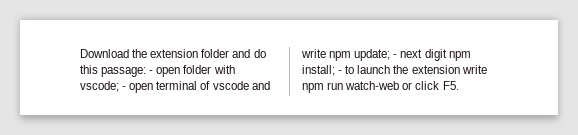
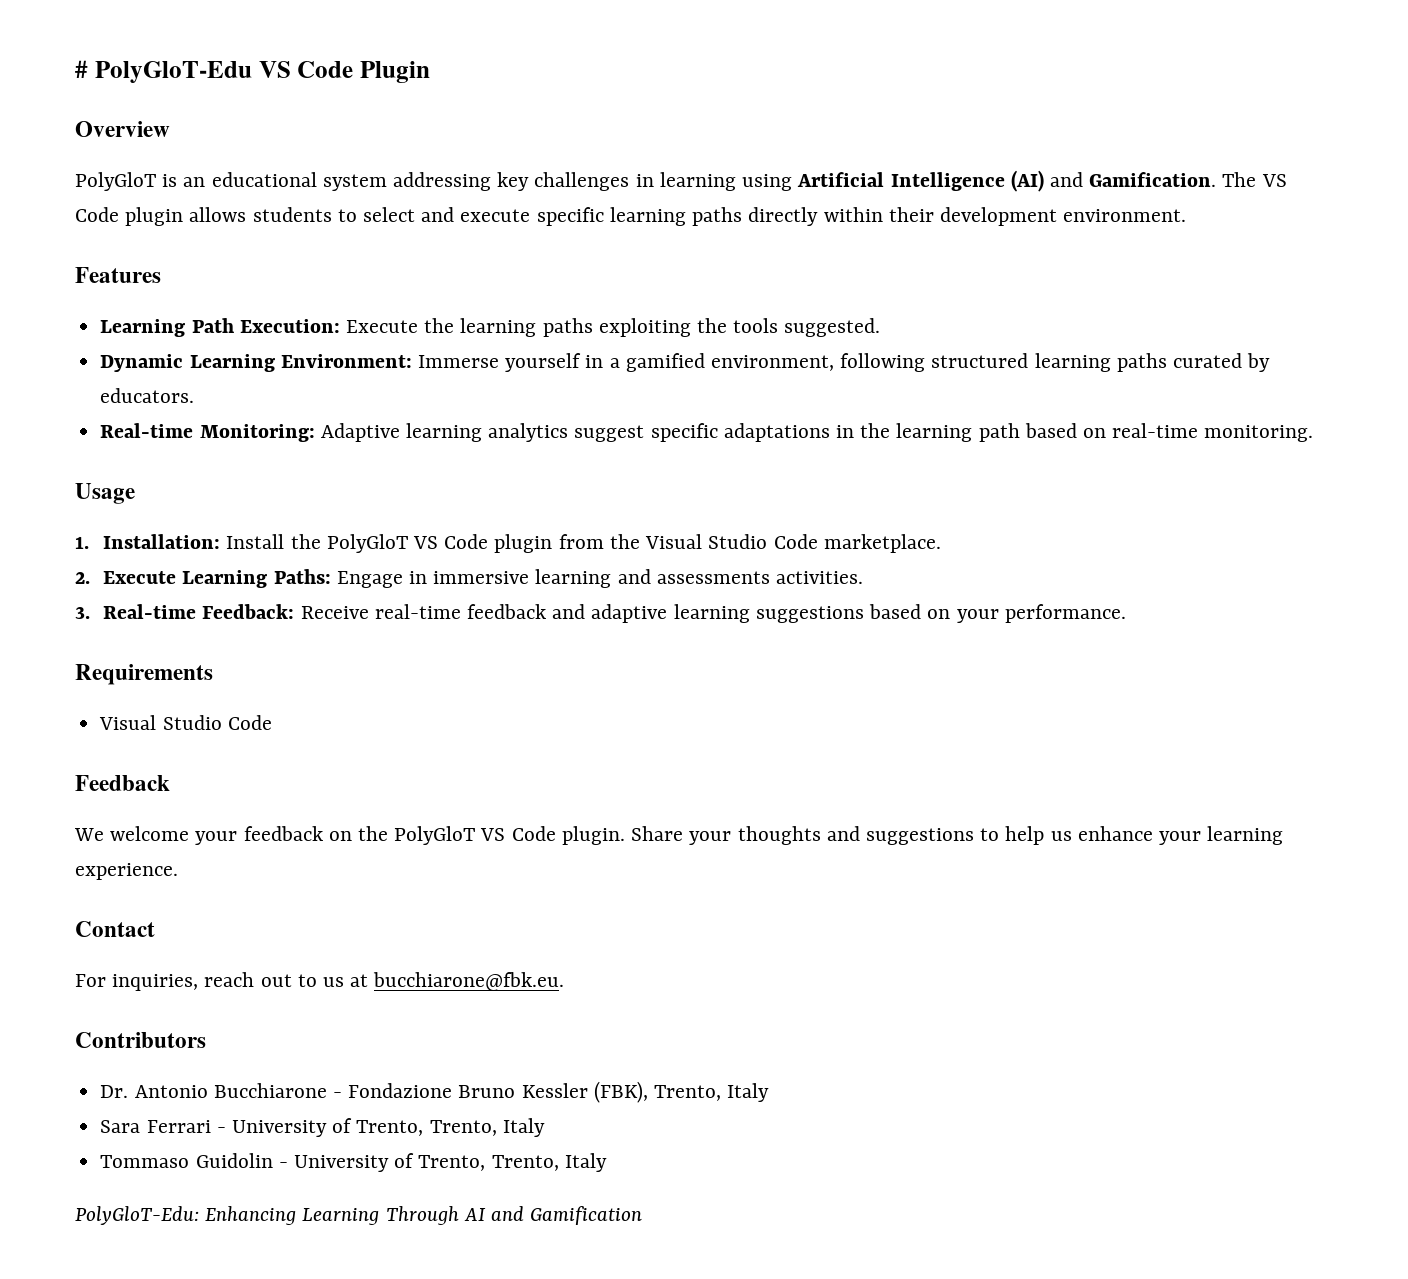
- Download the extension folder and do this passage: - open folder with vscode; - open terminal of vscode and write npm update; - next digit npm install; - to launch the extension write npm run watch-web or click F5.
+ # PolyGloT-Edu VS Code Plugin
+ Overview
+ PolyGloT is an educational system addressing key challenges in learning using Artificial Intelligence (AI) and Gamification. The VS Code plugin allows students to select and execute specific learning paths directly within their development environment.
+ Features
+ Learning Path Execution: Execute the learning paths exploiting the tools suggested.
+ Dynamic Learning Environment: Immerse yourself in a gamified environment, following structured learning paths curated by educators.
+ Real-time Monitoring: Adaptive learning analytics suggest specific adaptations in the learning path based on real-time monitoring.
+ Usage
+ 1. Installation: Install the PolyGloT VS Code plugin from the Visual Studio Code marketplace.
+ 2. Execute Learning Paths: Engage in immersive learning and assessments activities.
+ 3. Real-time Feedback: Receive real-time feedback and adaptive learning suggestions based on your performance.
+ Requirements
+ Visual Studio Code
+ Feedback
+ We welcome your feedback on the PolyGloT VS Code plugin. Share your thoughts and suggestions to help us enhance your learning experience.
+ Contact
+ For inquiries, reach out to us at bucchiarone@fbk.eu.
+ Contributors
+ Dr. Antonio Bucchiarone - Fondazione Bruno Kessler (FBK), Trento, Italy
+ Sara Ferrari - University of Trento, Trento, Italy
+ Tommaso Guidolin - University of Trento, Trento, Italy
+ PolyGloT-Edu: Enhancing Learning Through AI and Gamification

